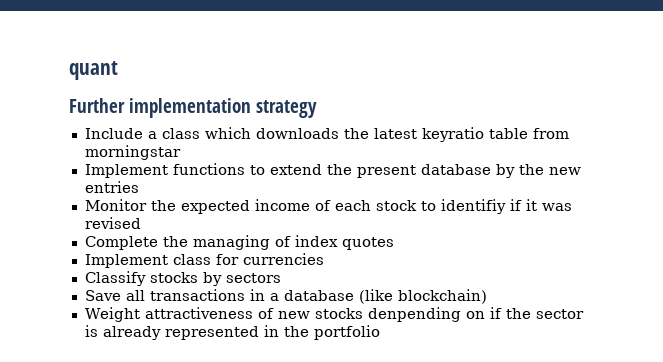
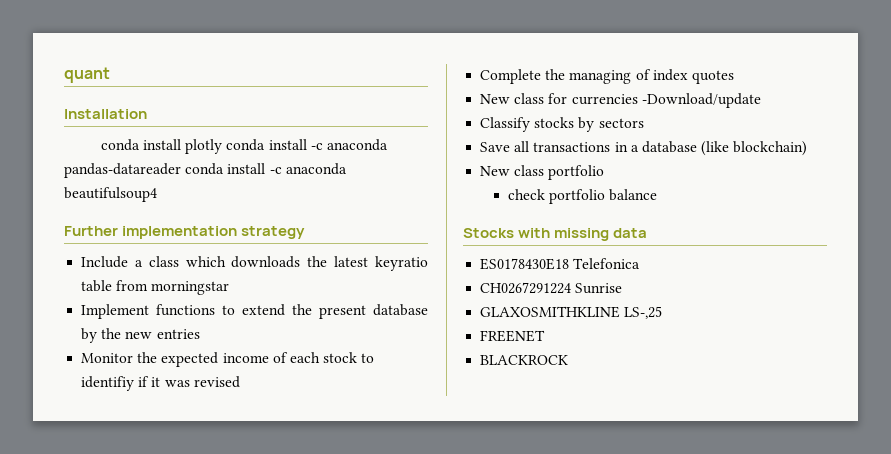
+ Installation
+ conda install plotly conda install -c anaconda pandas-datareader conda install -c anaconda beautifulsoup4
- Implement class for currencies
+ New class for currencies -Download/update
- Weight attractiveness of new stocks denpending on if the sector is already represented in the portfolio
+ New class portfolio
+ check portfolio balance
+ Stocks with missing data
+ ES0178430E18 Telefonica
+ CH0267291224 Sunrise
+ GLAXOSMITHKLINE LS-,25
+ FREENET
+ BLACKROCK

